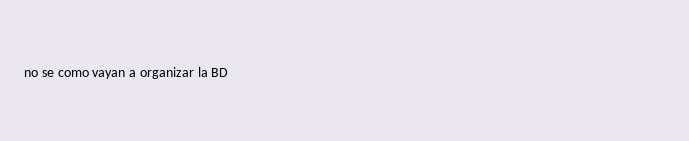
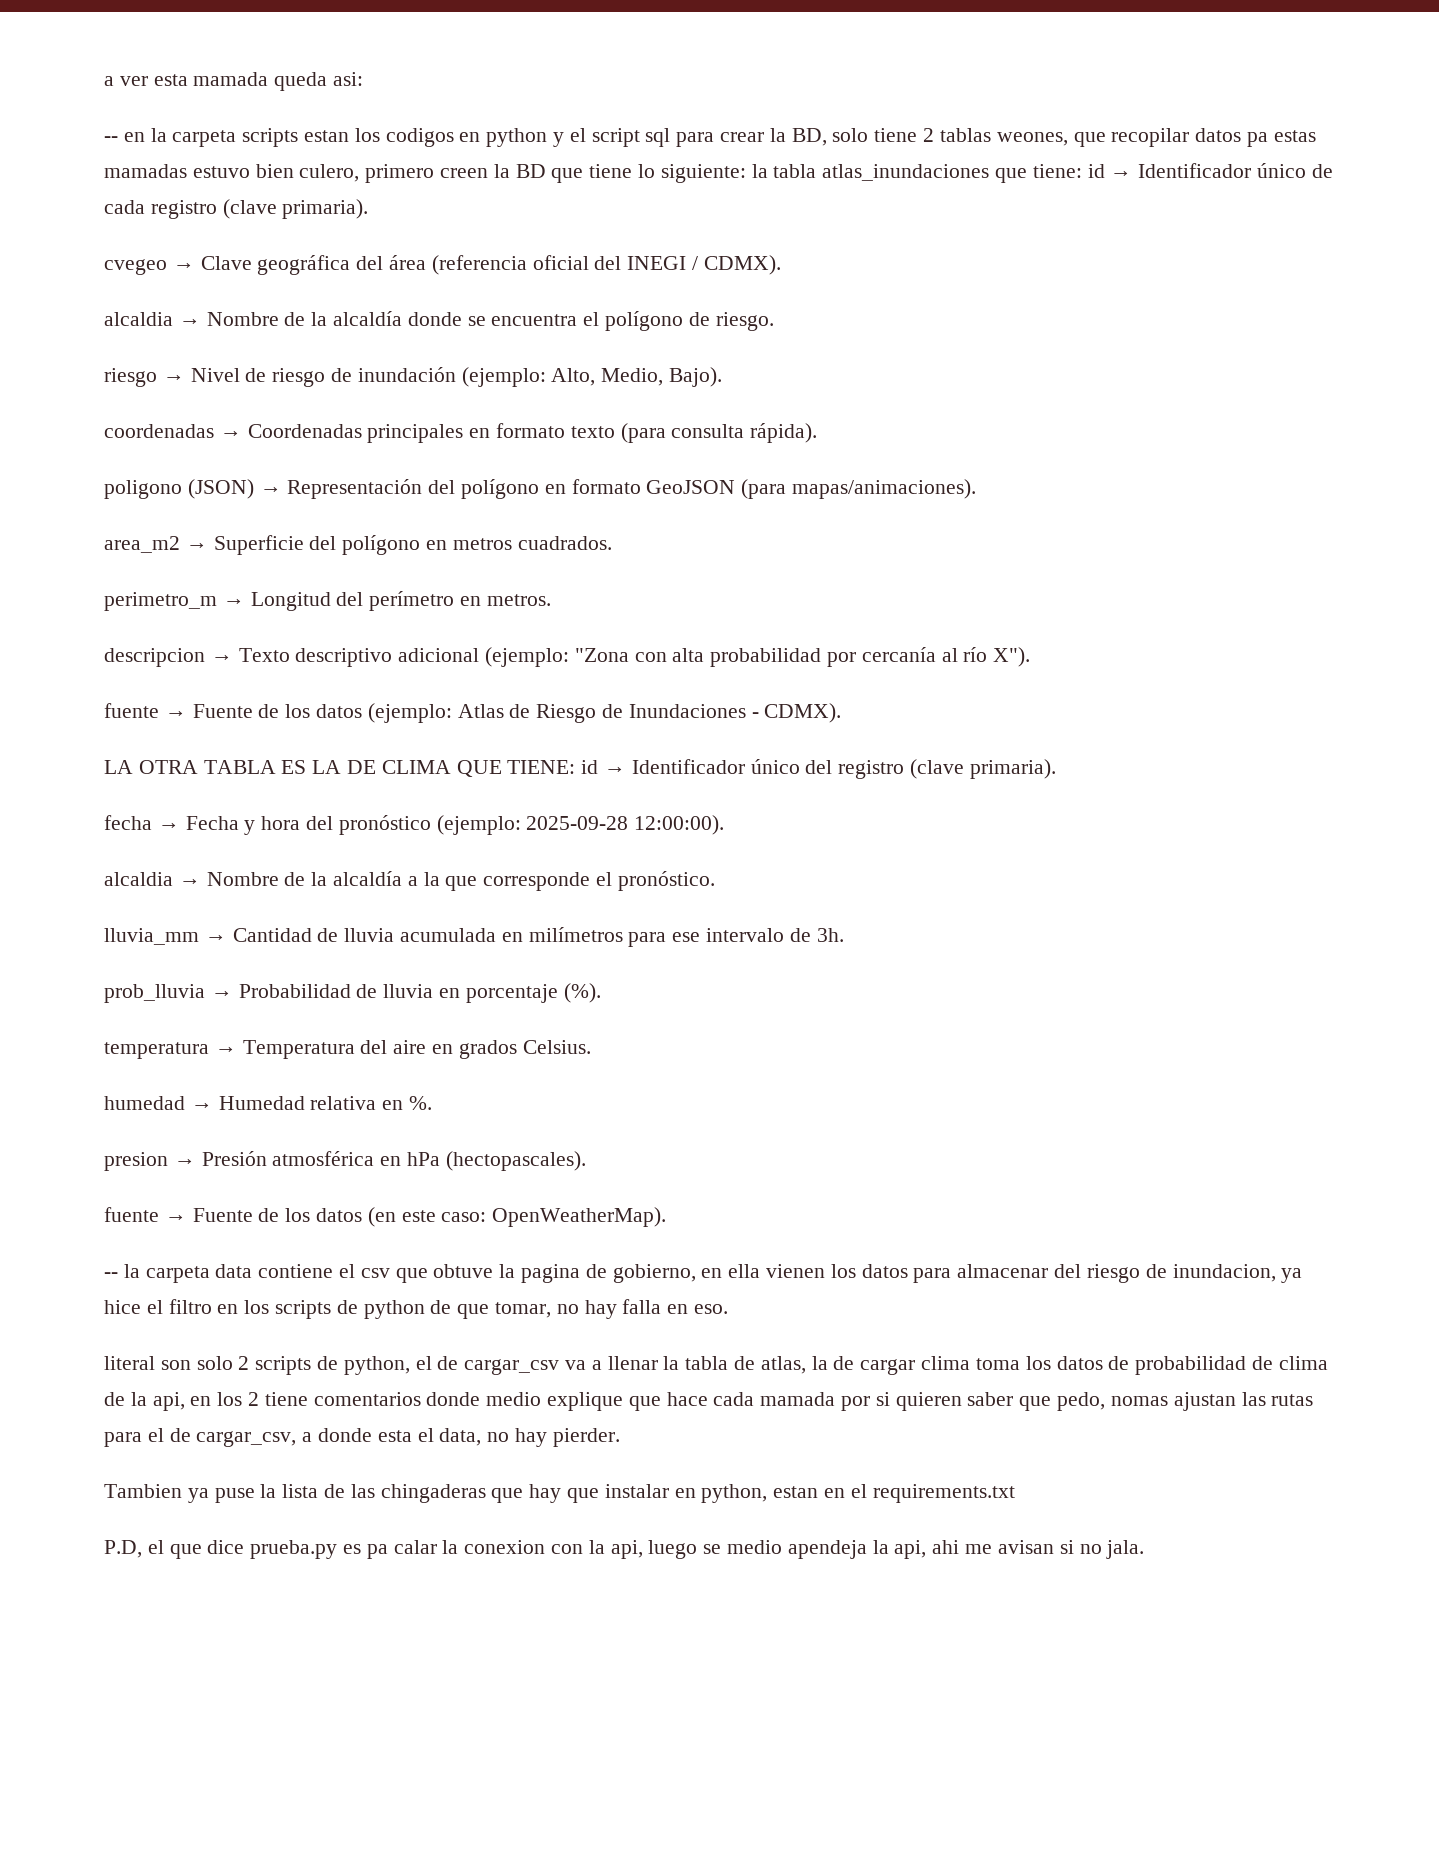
- no se como vayan a organizar la BD
+ a ver esta mamada queda asi:
+ -- en la carpeta scripts estan los codigos en python y el script sql para crear la BD, solo tiene 2 tablas weones, que recopilar datos pa estas mamadas estuvo bien culero, primero creen la BD que tiene lo siguiente: la tabla atlas_inundaciones que tiene: id → Identificador único de cada registro (clave primaria).
+ cvegeo → Clave geográfica del área (referencia oficial del INEGI / CDMX).
+ alcaldia → Nombre de la alcaldía donde se encuentra el polígono de riesgo.
+ riesgo → Nivel de riesgo de inundación (ejemplo: Alto, Medio, Bajo).
+ coordenadas → Coordenadas principales en formato texto (para consulta rápida).
+ poligono (JSON) → Representación del polígono en formato GeoJSON (para mapas/animaciones).
+ area_m2 → Superficie del polígono en metros cuadrados.
+ perimetro_m → Longitud del perímetro en metros.
+ descripcion → Texto descriptivo adicional (ejemplo: "Zona con alta probabilidad por cercanía al río X").
+ fuente → Fuente de los datos (ejemplo: Atlas de Riesgo de Inundaciones - CDMX).
+ LA OTRA TABLA ES LA DE CLIMA QUE TIENE: id → Identificador único del registro (clave primaria).
+ fecha → Fecha y hora del pronóstico (ejemplo: 2025-09-28 12:00:00).
+ alcaldia → Nombre de la alcaldía a la que corresponde el pronóstico.
+ lluvia_mm → Cantidad de lluvia acumulada en milímetros para ese intervalo de 3h.
+ prob_lluvia → Probabilidad de lluvia en porcentaje (%).
+ temperatura → Temperatura del aire en grados Celsius.
+ humedad → Humedad relativa en %.
+ presion → Presión atmosférica en hPa (hectopascales).
+ fuente → Fuente de los datos (en este caso: OpenWeatherMap).
+ -- la carpeta data contiene el csv que obtuve la pagina de gobierno, en ella vienen los datos para almacenar del riesgo de inundacion, ya hice el filtro en los scripts de python de que tomar, no hay falla en eso.
+ literal son solo 2 scripts de python, el de cargar_csv va a llenar la tabla de atlas, la de cargar clima toma los datos de probabilidad de clima de la api, en los 2 tiene comentarios donde medio explique que hace cada mamada por si quieren saber que pedo, nomas ajustan las rutas para el de cargar_csv, a donde esta el data, no hay pierder.
+ Tambien ya puse la lista de las chingaderas que hay que instalar en python, estan en el requirements.txt
+ P.D, el que dice prueba.py es pa calar la conexion con la api, luego se medio apendeja la api, ahi me avisan si no jala.

